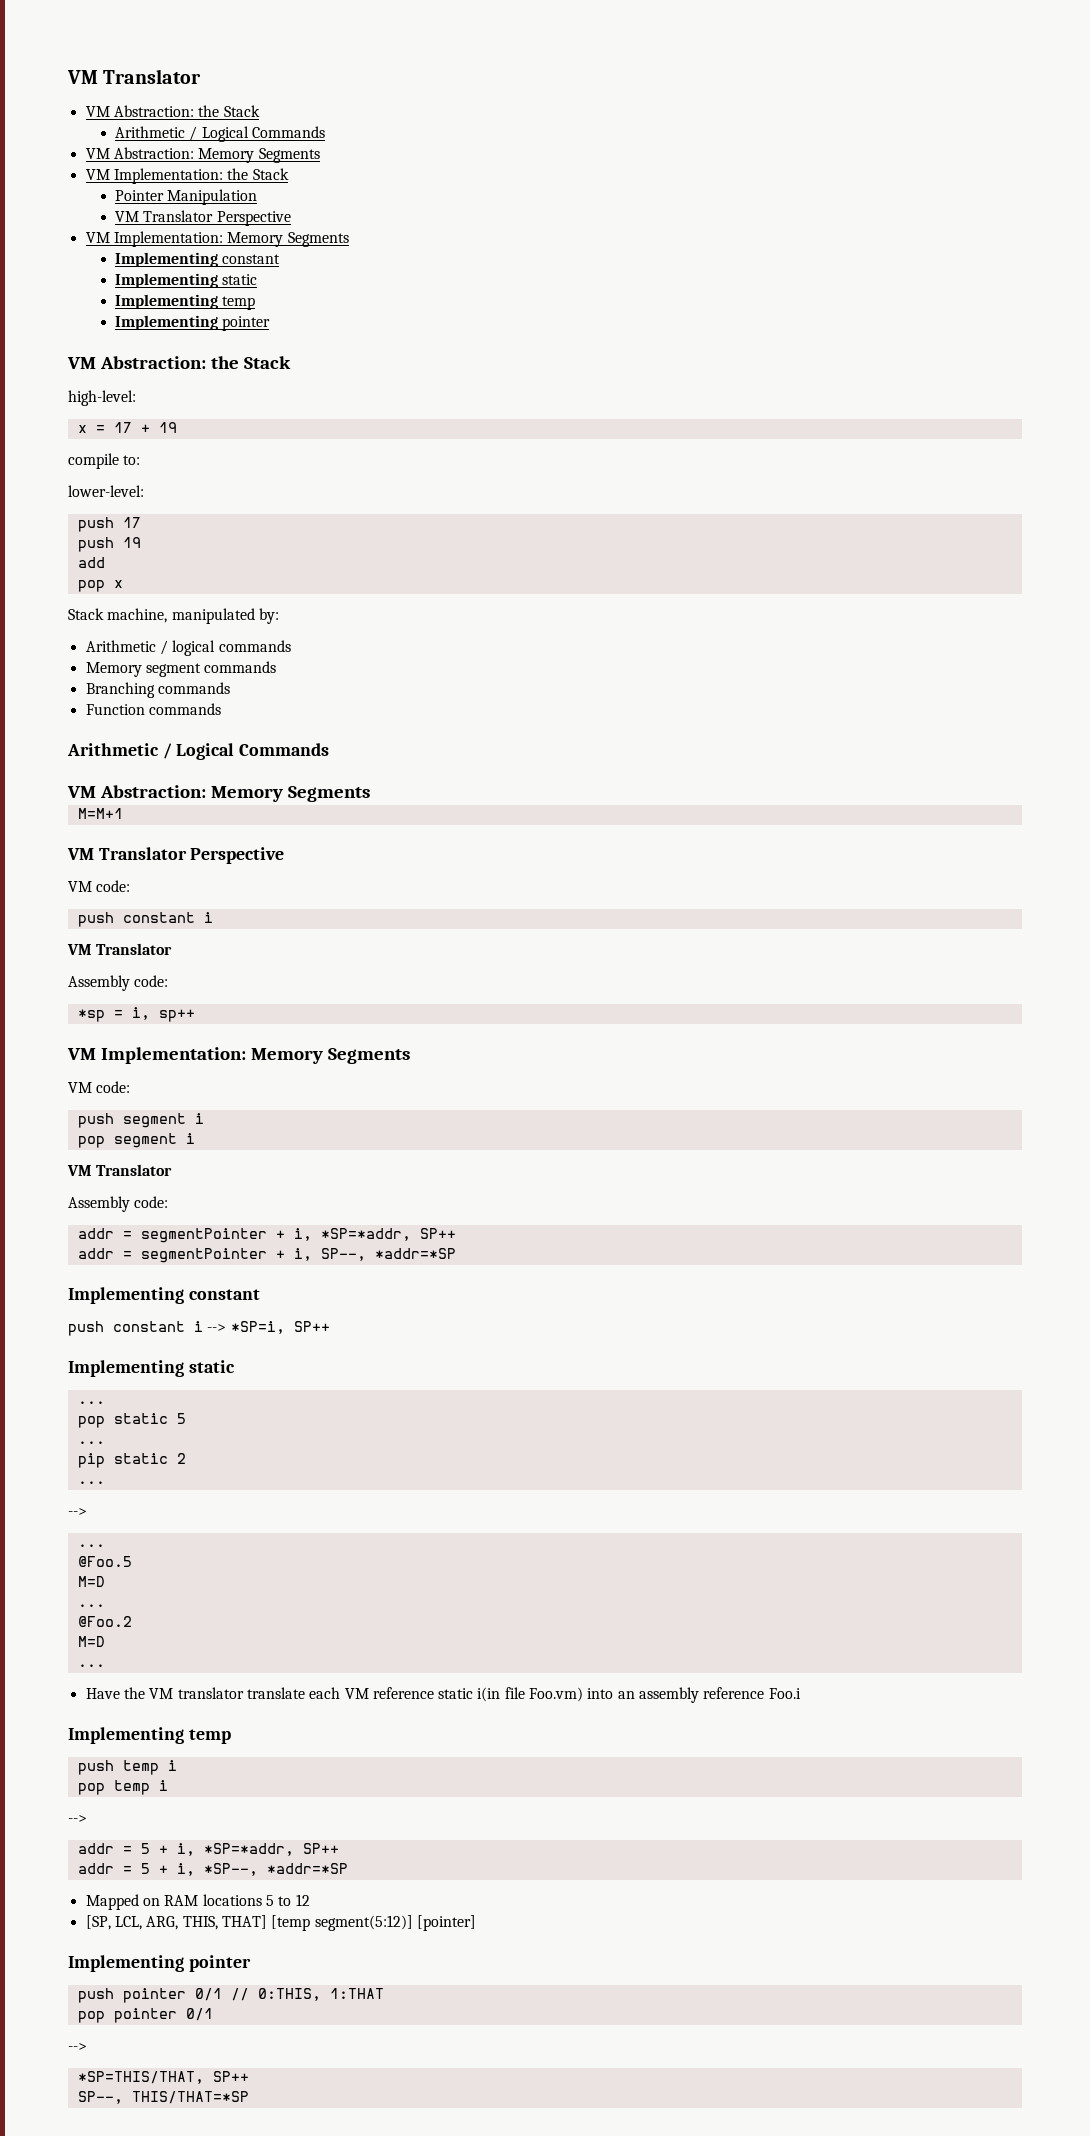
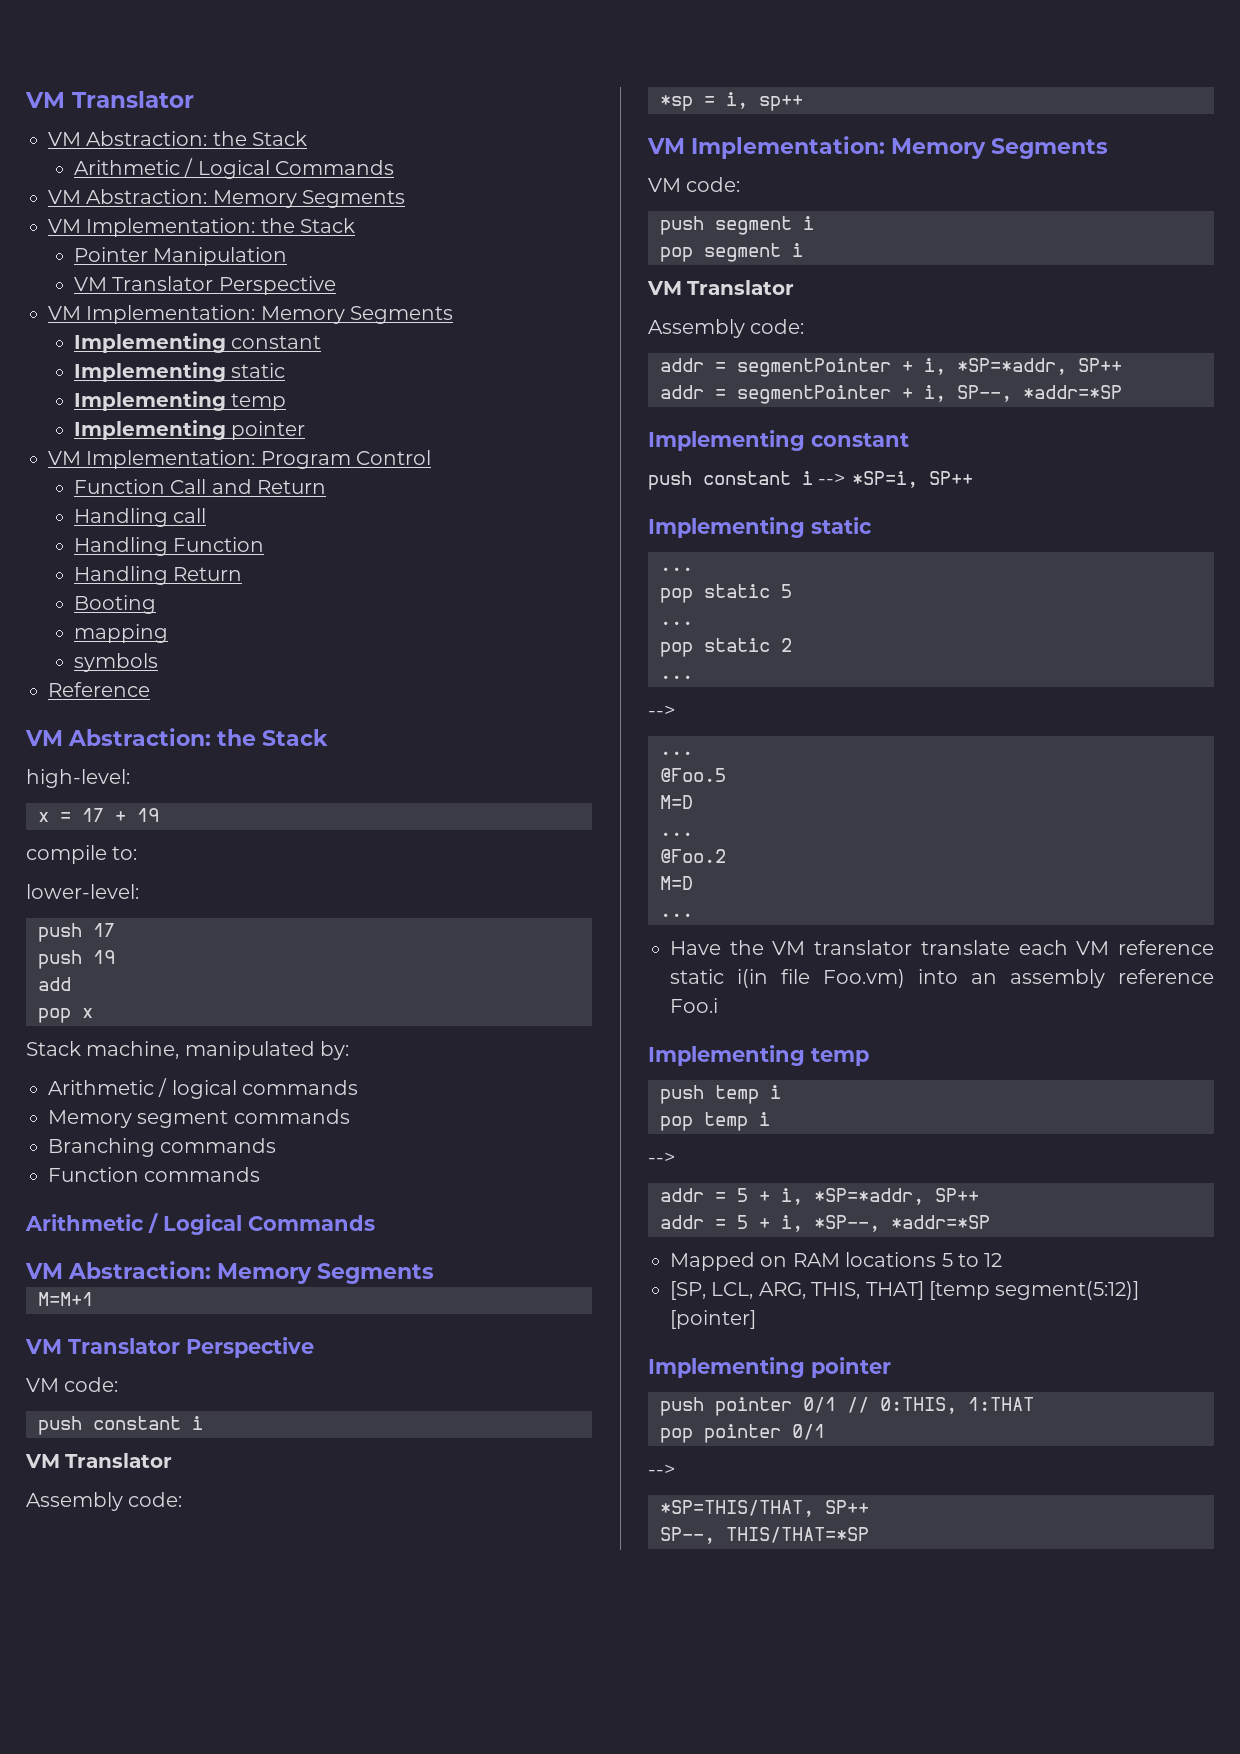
+ VM Implementation: Program Control
+ Function Call and Return
+ Handling call
+ Handling Function
+ Handling Return
+ Booting
+ mapping
+ symbols
+ Reference
- pip static 2
+ pop static 2

